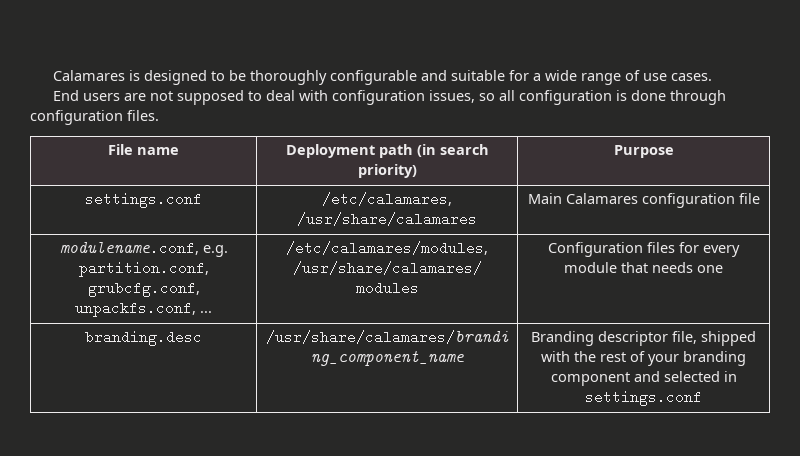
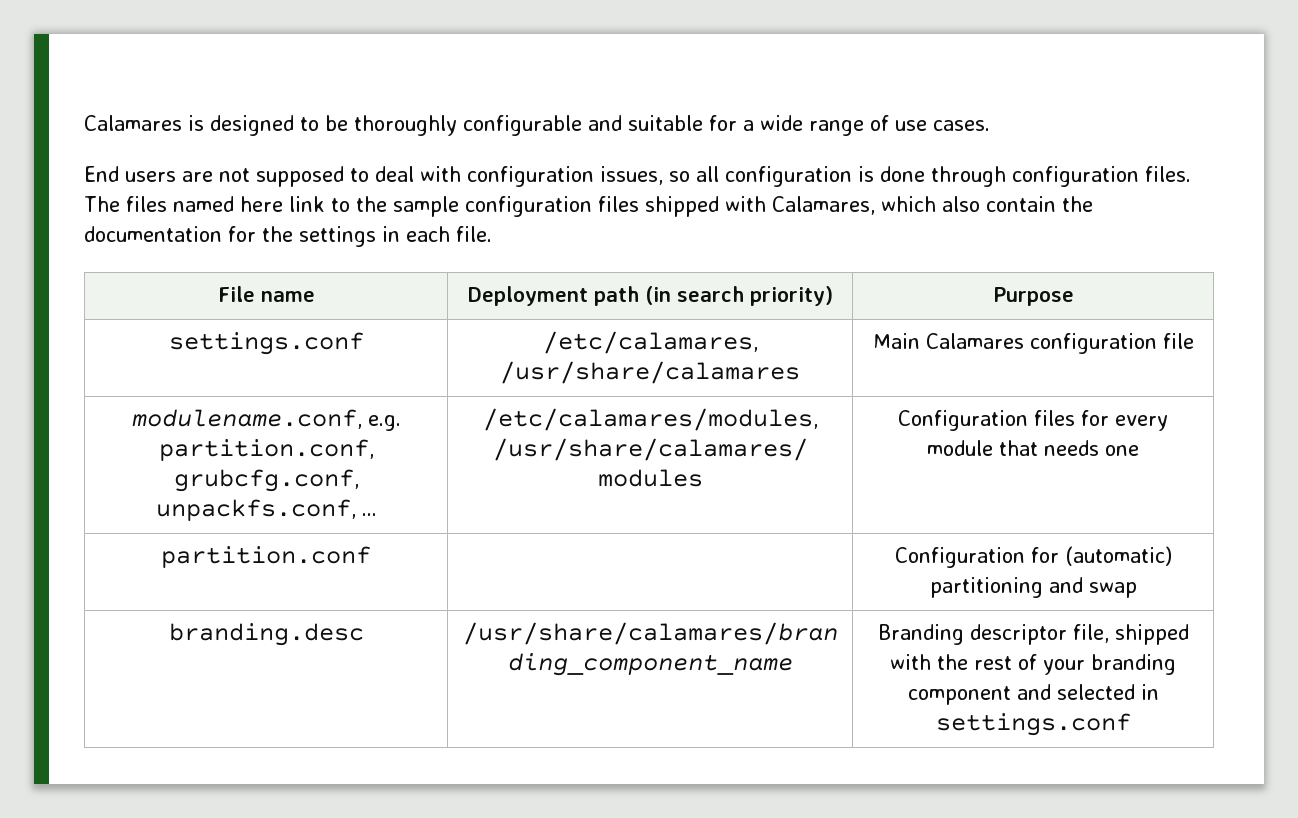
+ The files named here link to the sample configuration files shipped with Calamares, which also contain the documentation for the settings in each file.
+ partition.conf | | Configuration for (automatic) partitioning and swap

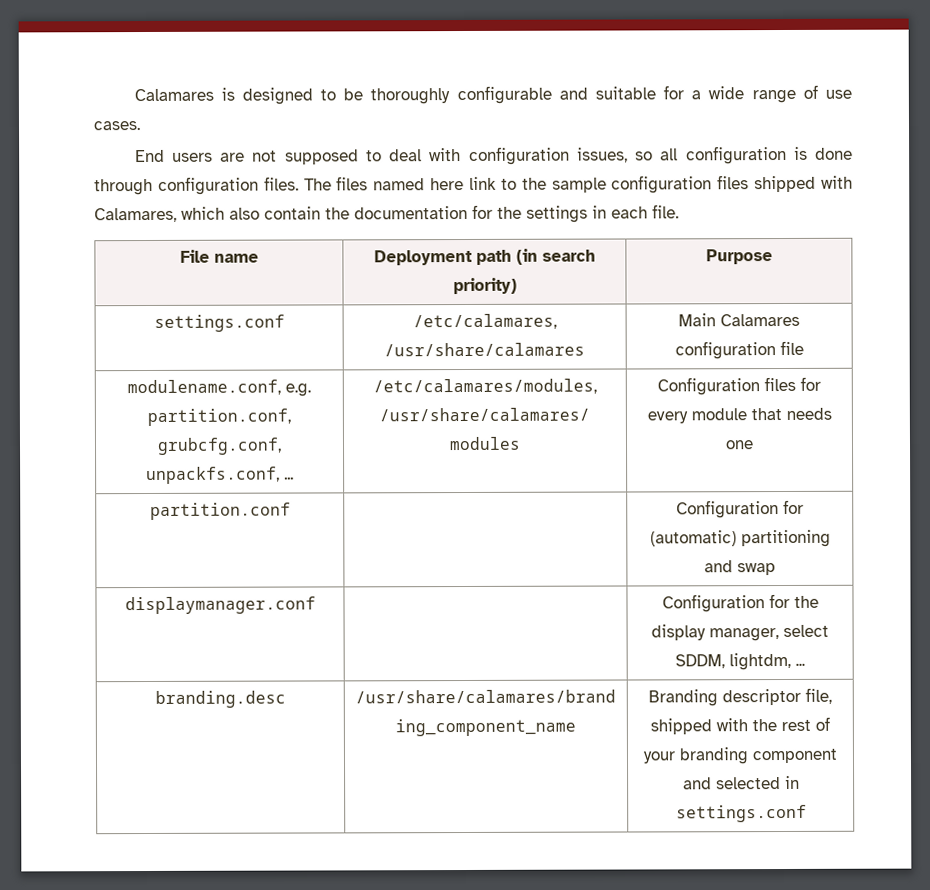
+ displaymanager.conf | | Configuration for the display manager, select SDDM, lightdm, ...

